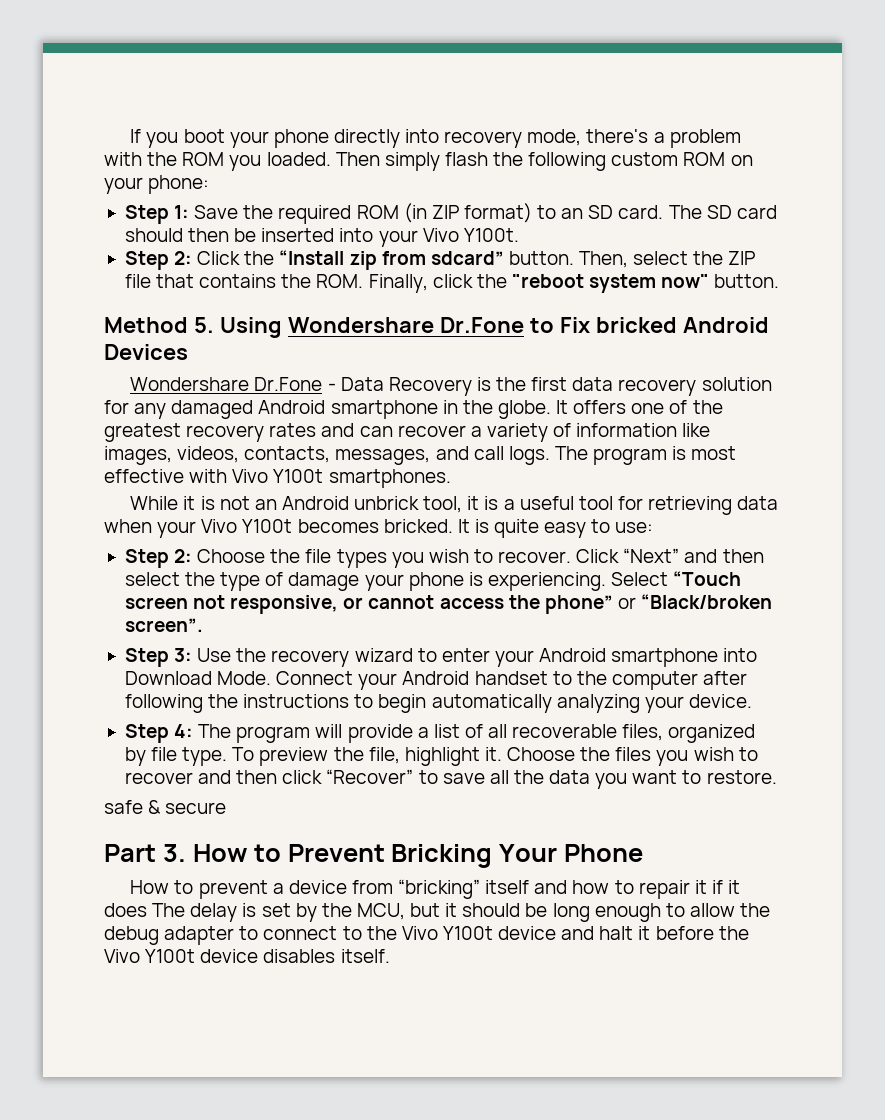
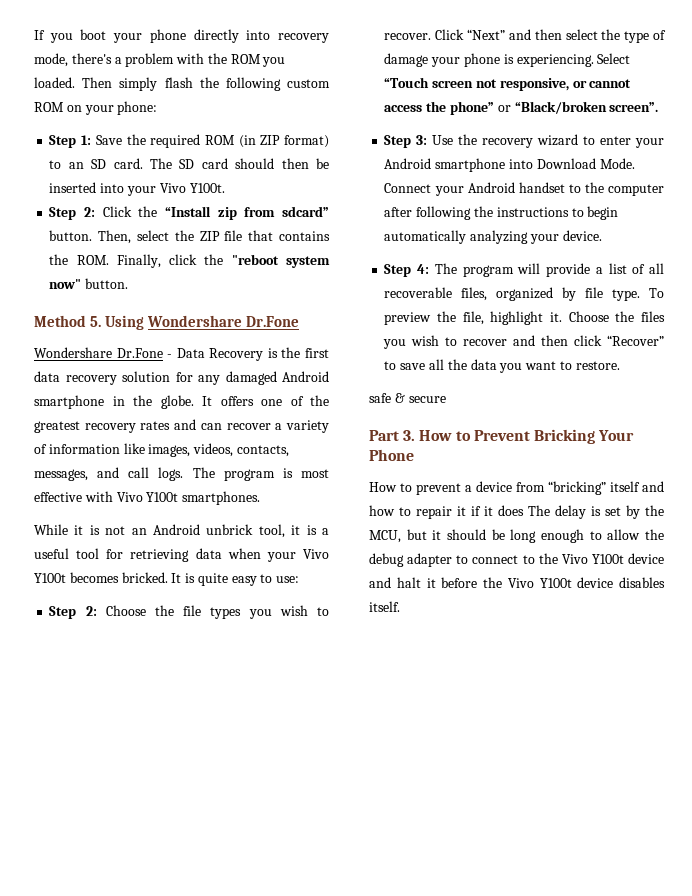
- Method 5. Using Wondershare Dr.Fone to Fix bricked Android Devices
+ Method 5. Using Wondershare Dr.Fone

